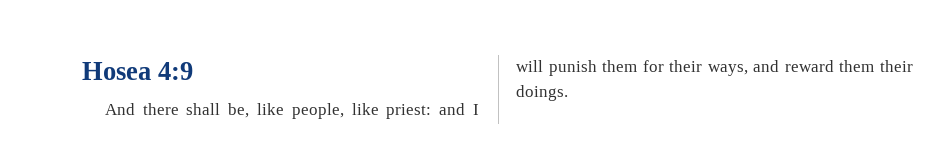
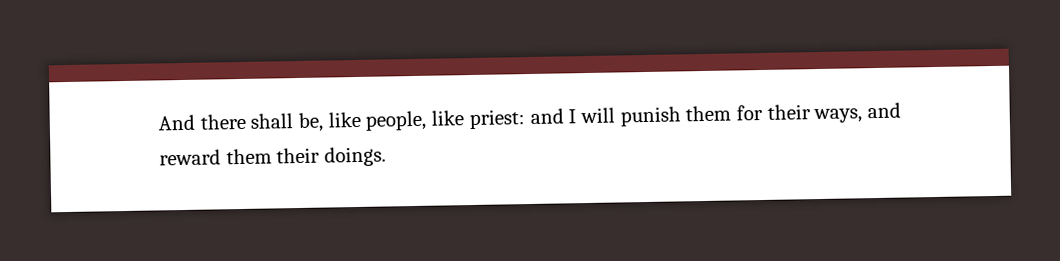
- Hosea 4:9

